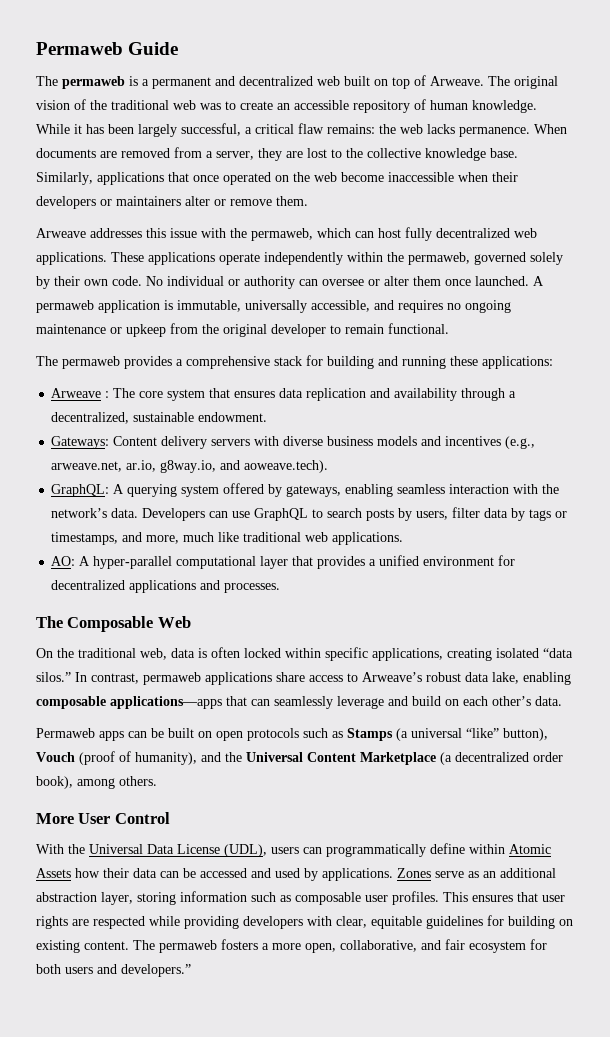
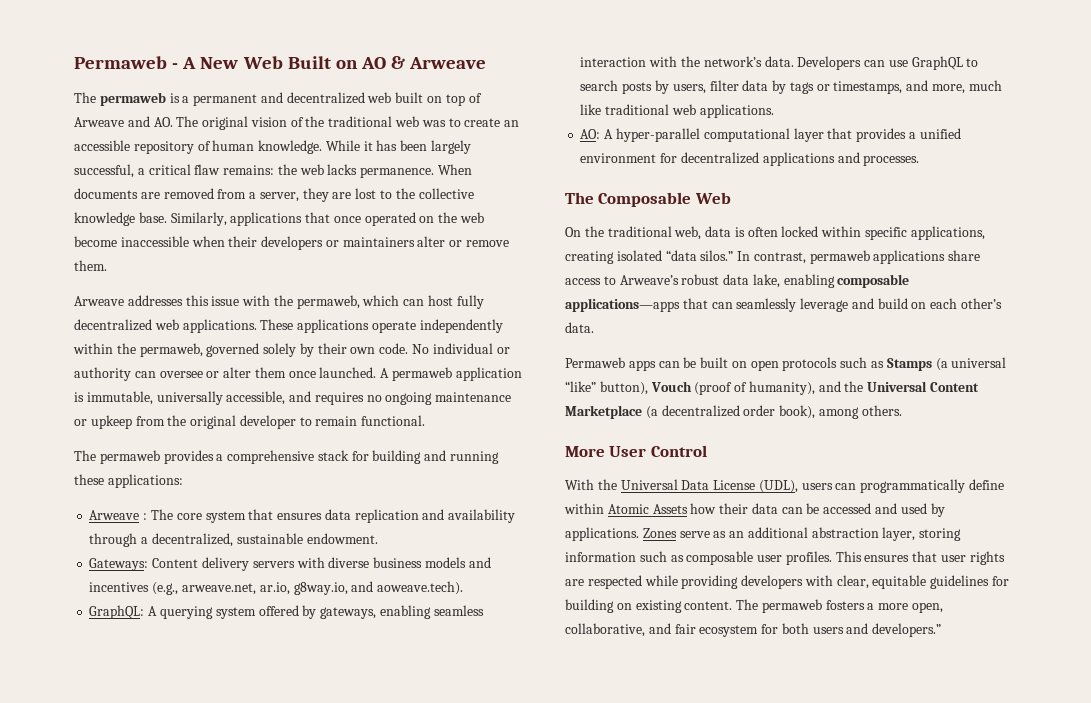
- Permaweb Guide
+ Permaweb - A New Web Built on AO & Arweave
- The permaweb is a permanent and decentralized web built on top of Arweave. The original vision of the traditional web was to create an accessible repository of human knowledge.
+ The permaweb is a permanent and decentralized web built on top of Arweave and AO. The original vision of the traditional web was to create an accessible repository of human knowledge.

